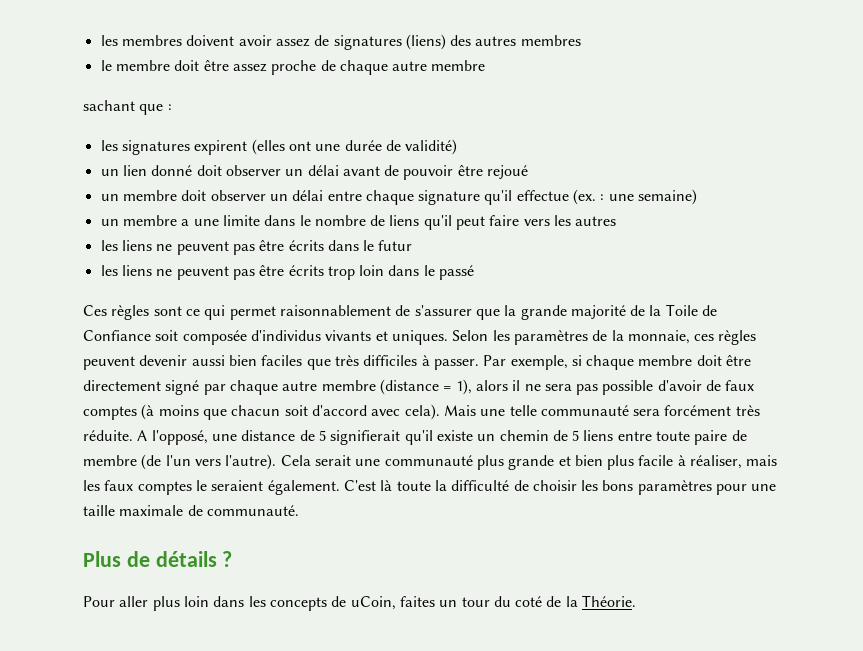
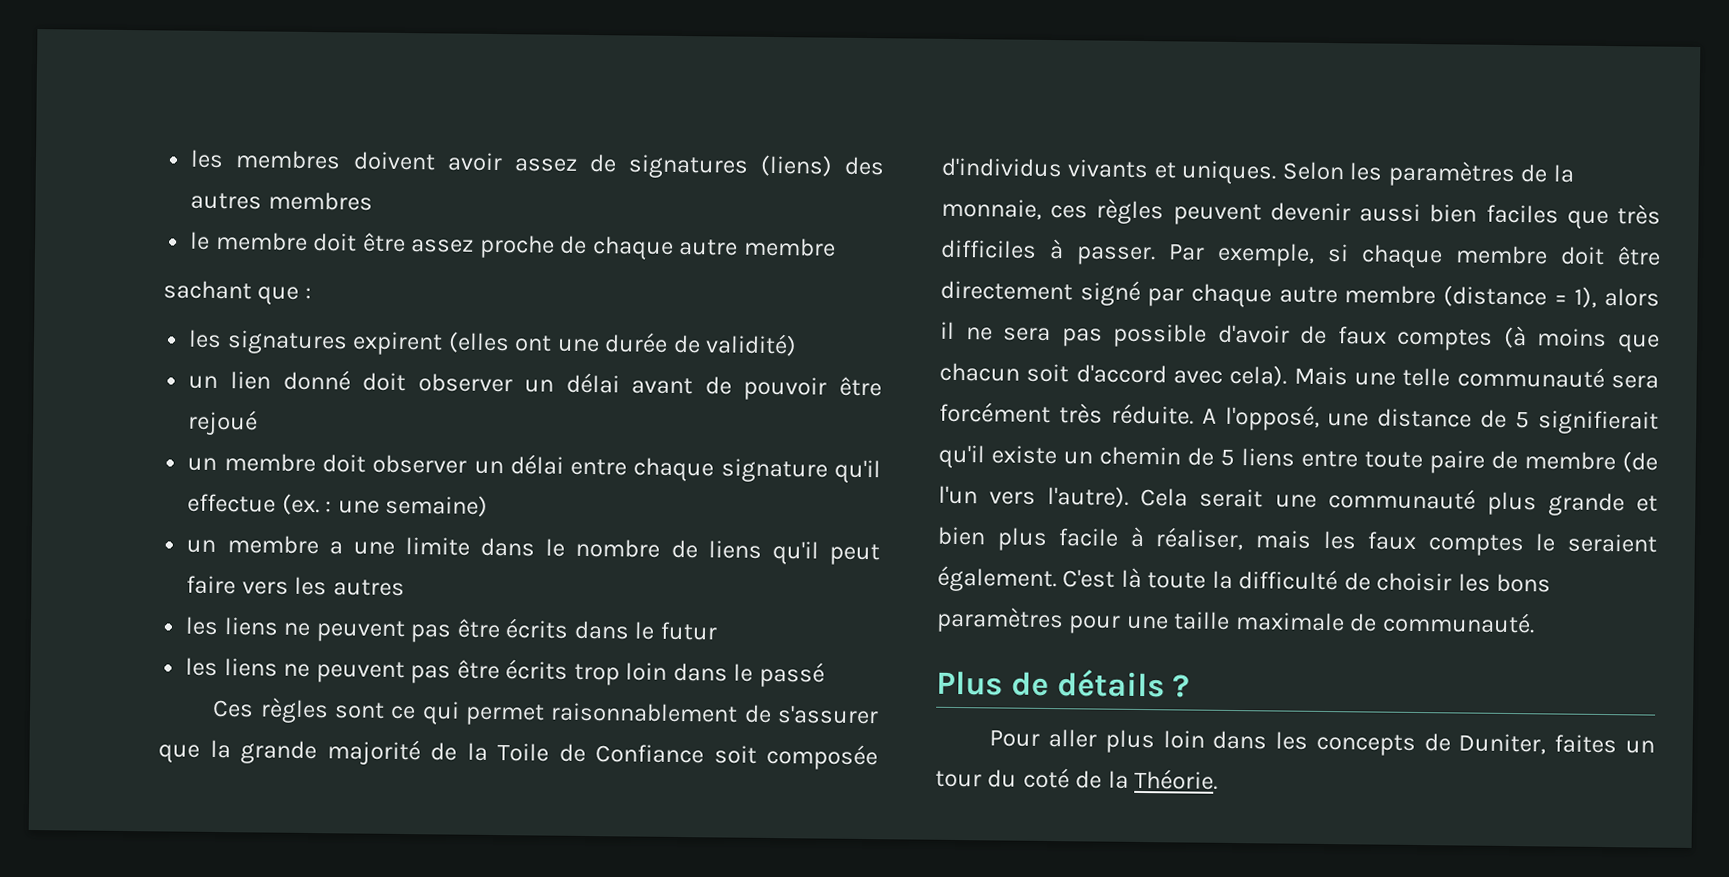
- Pour aller plus loin dans les concepts de uCoin, faites un tour du coté de la Théorie.
+ Pour aller plus loin dans les concepts de Duniter, faites un tour du coté de la Théorie.

